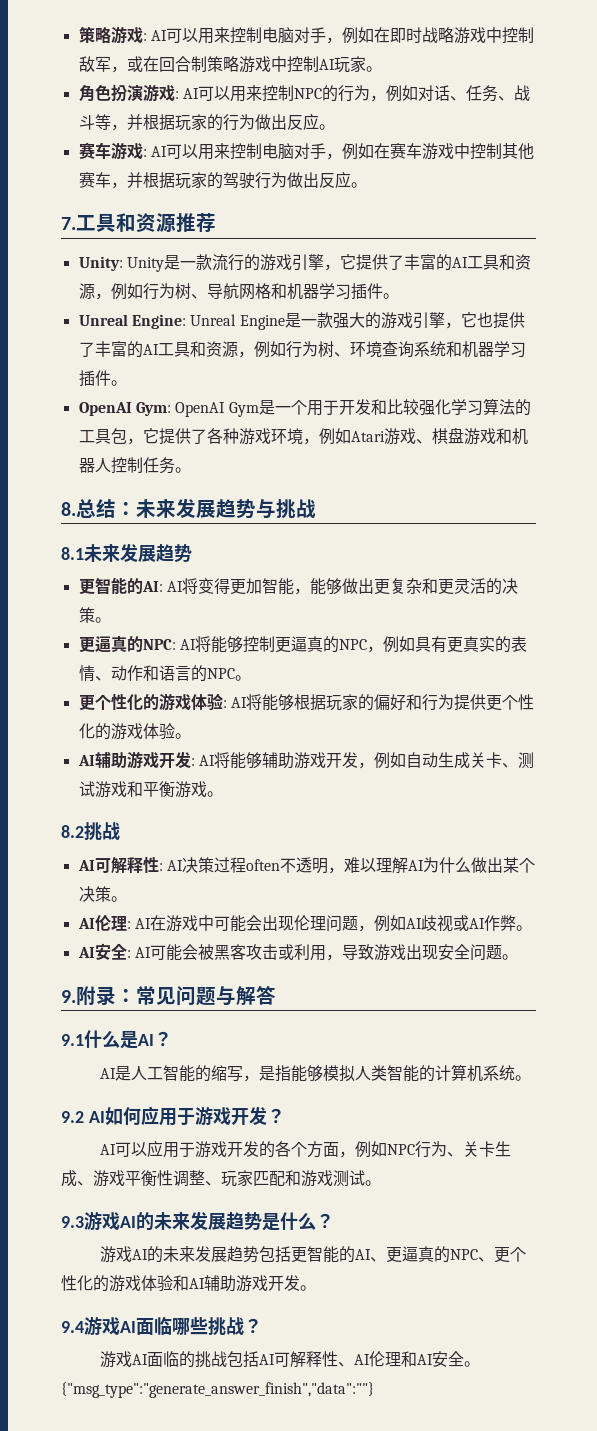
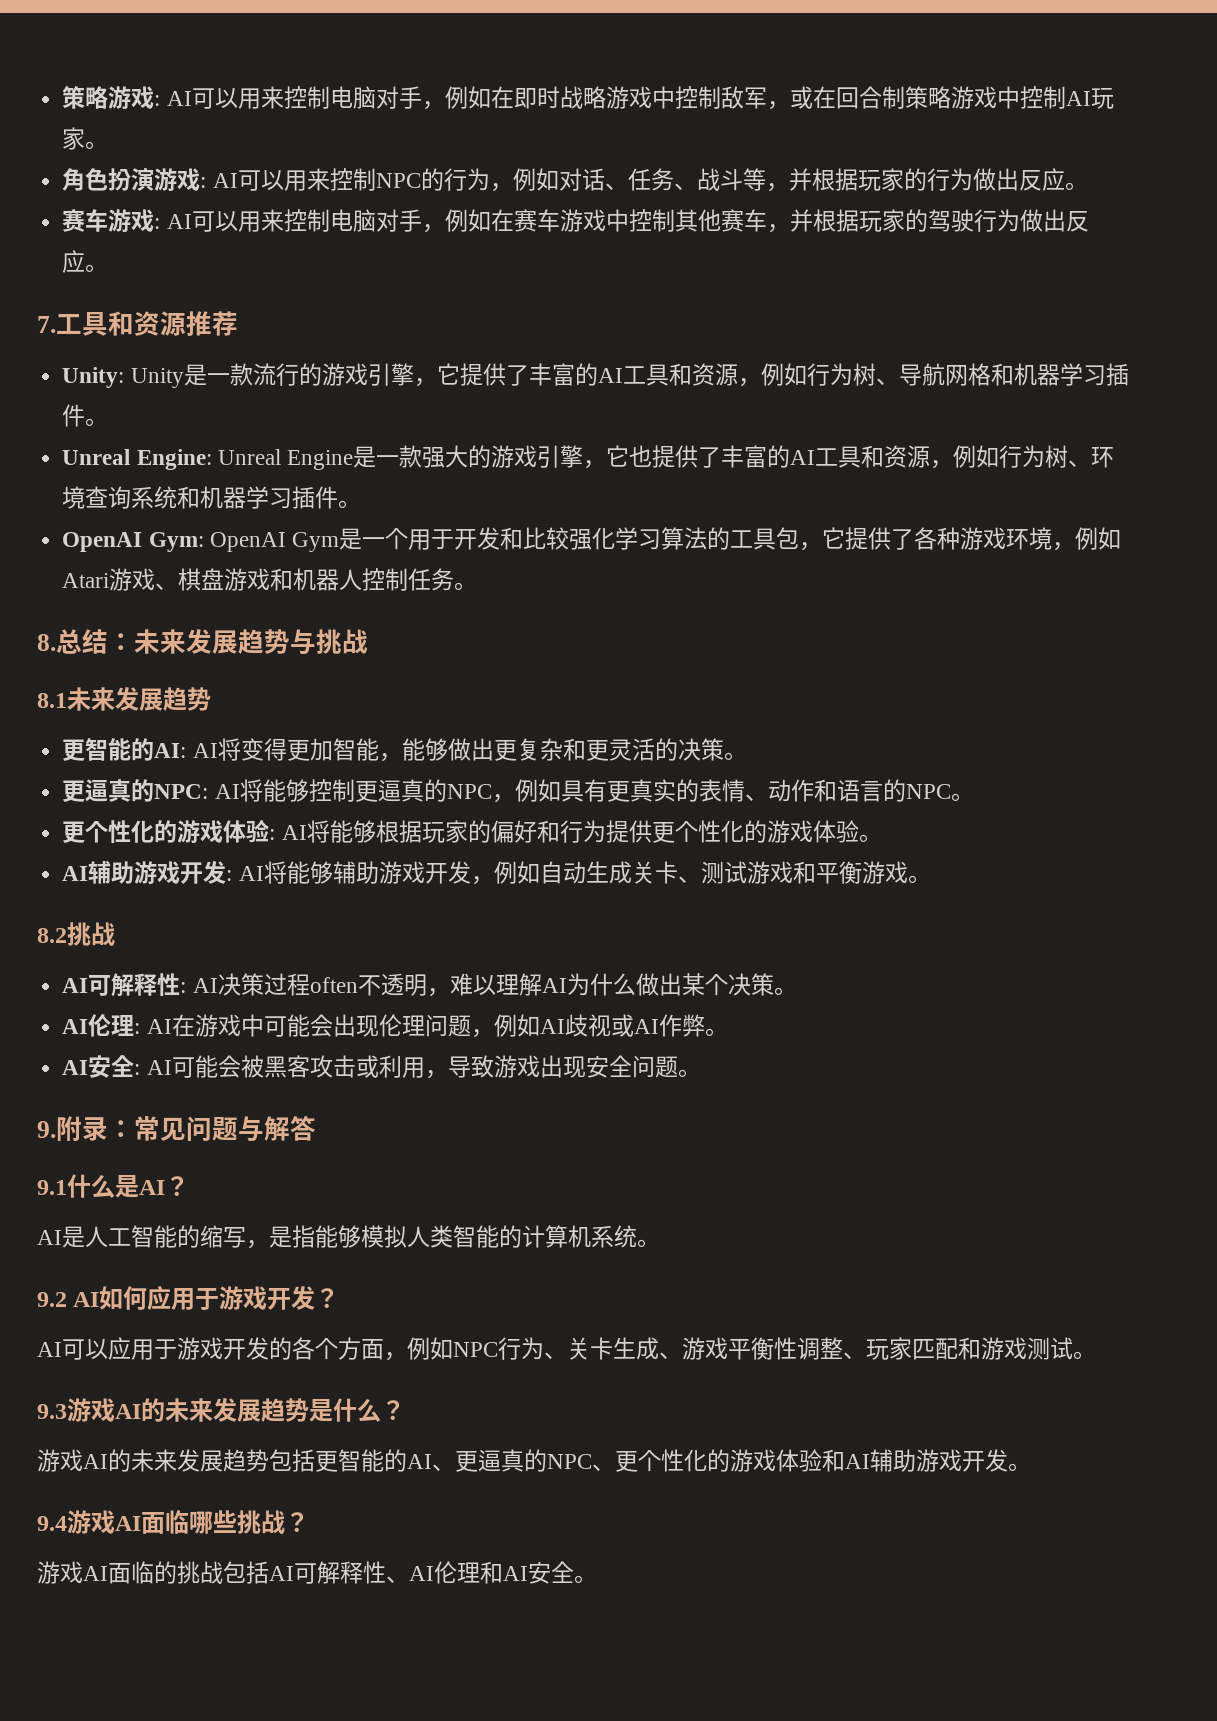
- {"msg_type":"generate_answer_finish","data":""}

